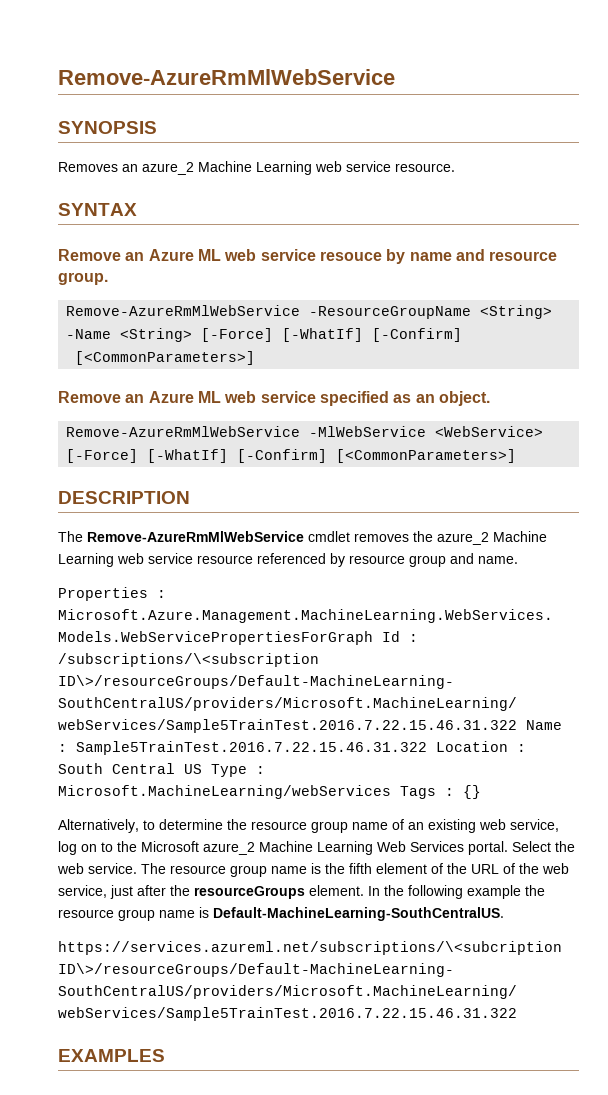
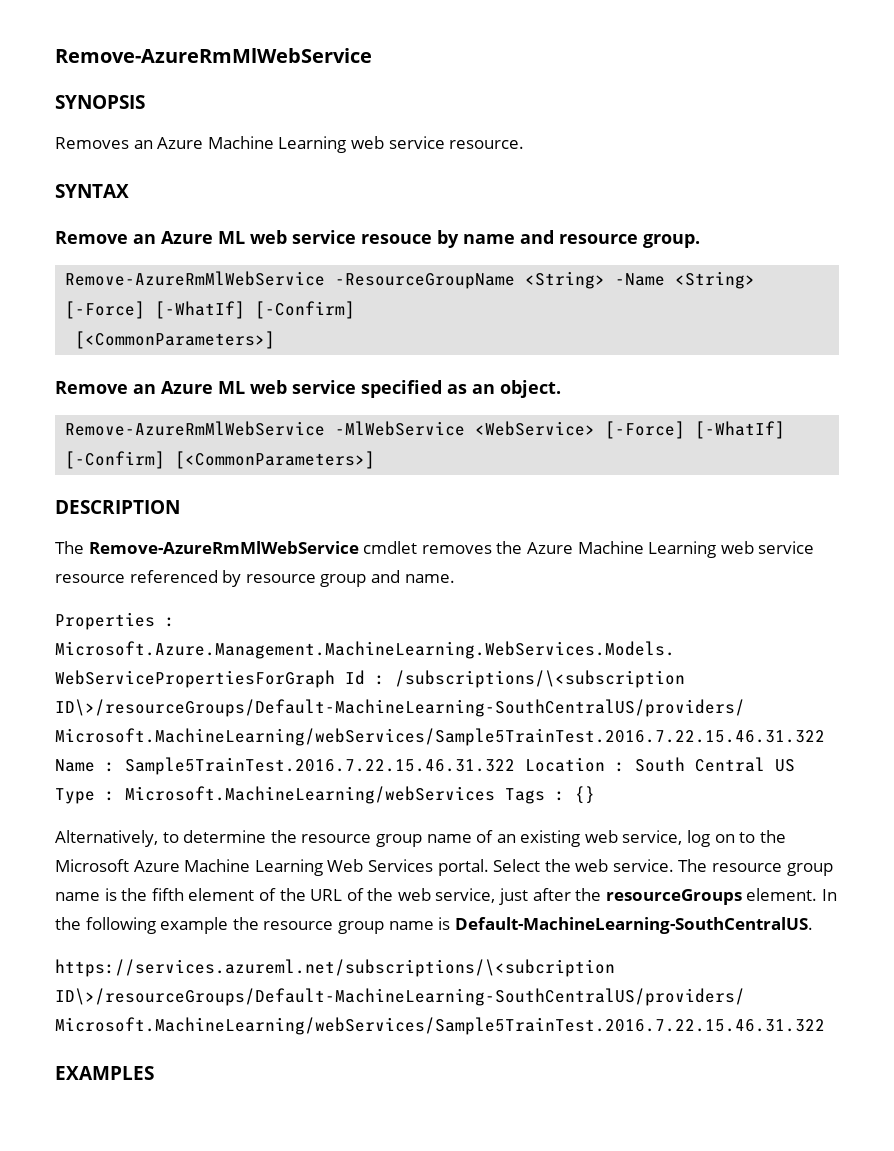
- Removes an azure_2 Machine Learning web service resource.
+ Removes an Azure Machine Learning web service resource.
- The Remove-AzureRmMlWebService cmdlet removes the azure_2 Machine Learning web service resource referenced by resource group and name.
+ The Remove-AzureRmMlWebService cmdlet removes the Azure Machine Learning web service resource referenced by resource group and name.
- Alternatively, to determine the resource group name of an existing web service, log on to the Microsoft azure_2 Machine Learning Web Services portal.
+ Alternatively, to determine the resource group name of an existing web service, log on to the Microsoft Azure Machine Learning Web Services portal.

